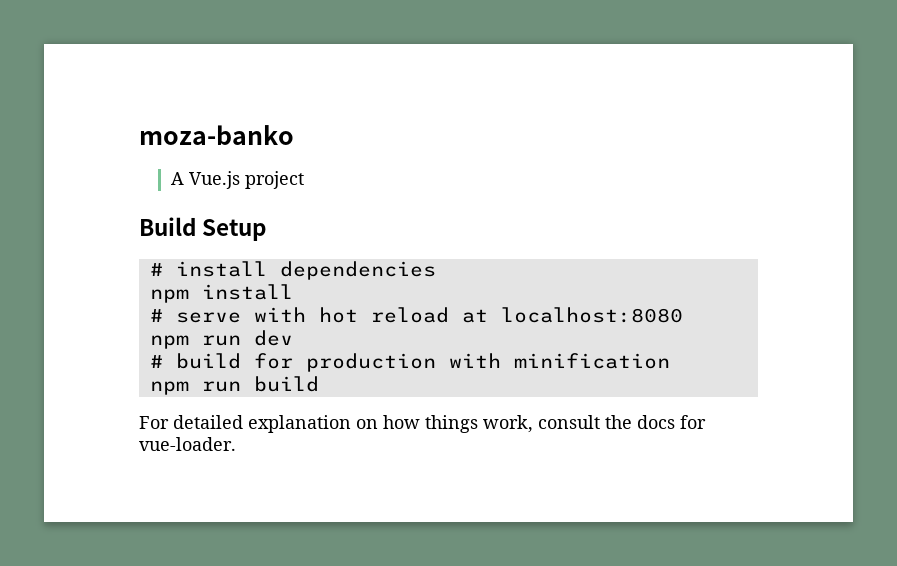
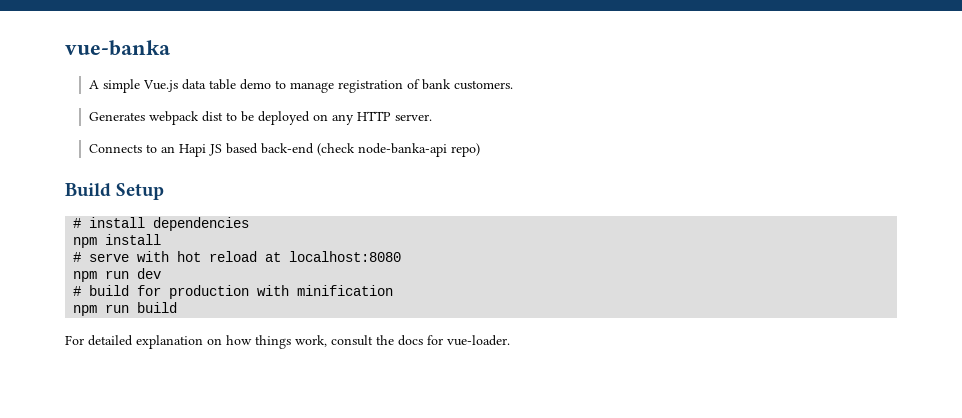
- moza-banko
+ vue-banka
- A Vue.js project
+ A simple Vue.js data table demo to manage registration of bank customers.
+ Generates webpack dist to be deployed on any HTTP server.
+ Connects to an Hapi JS based back-end (check node-banka-api repo)

